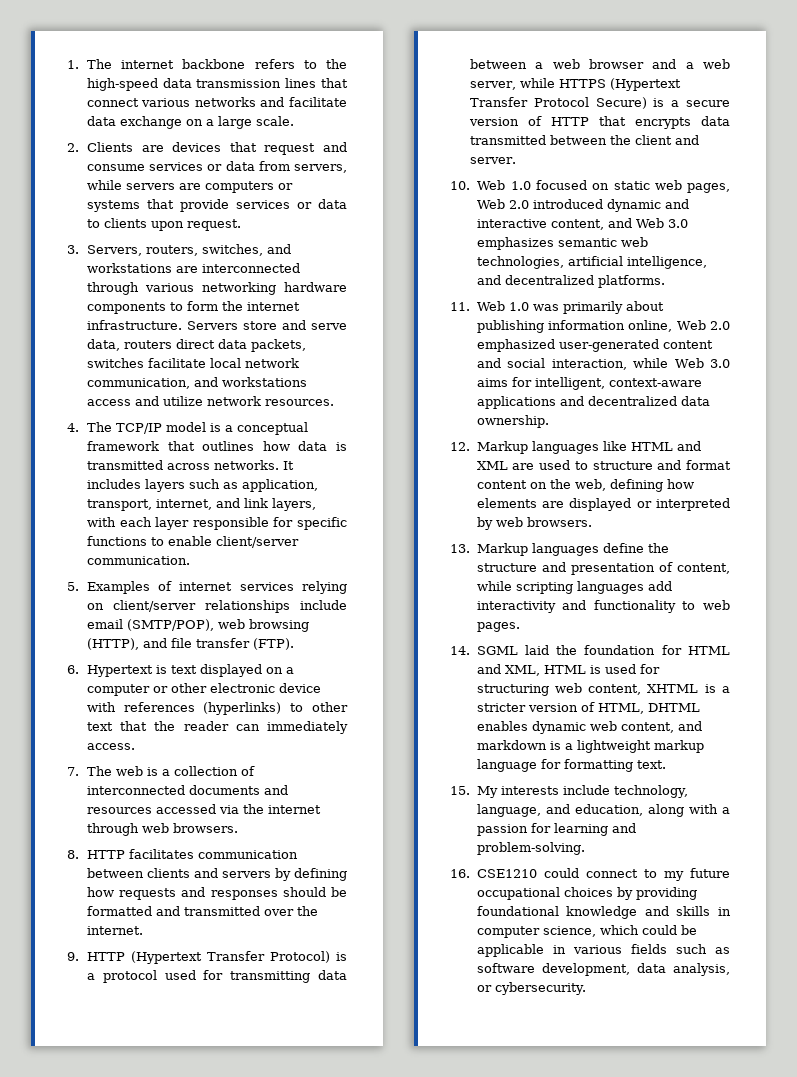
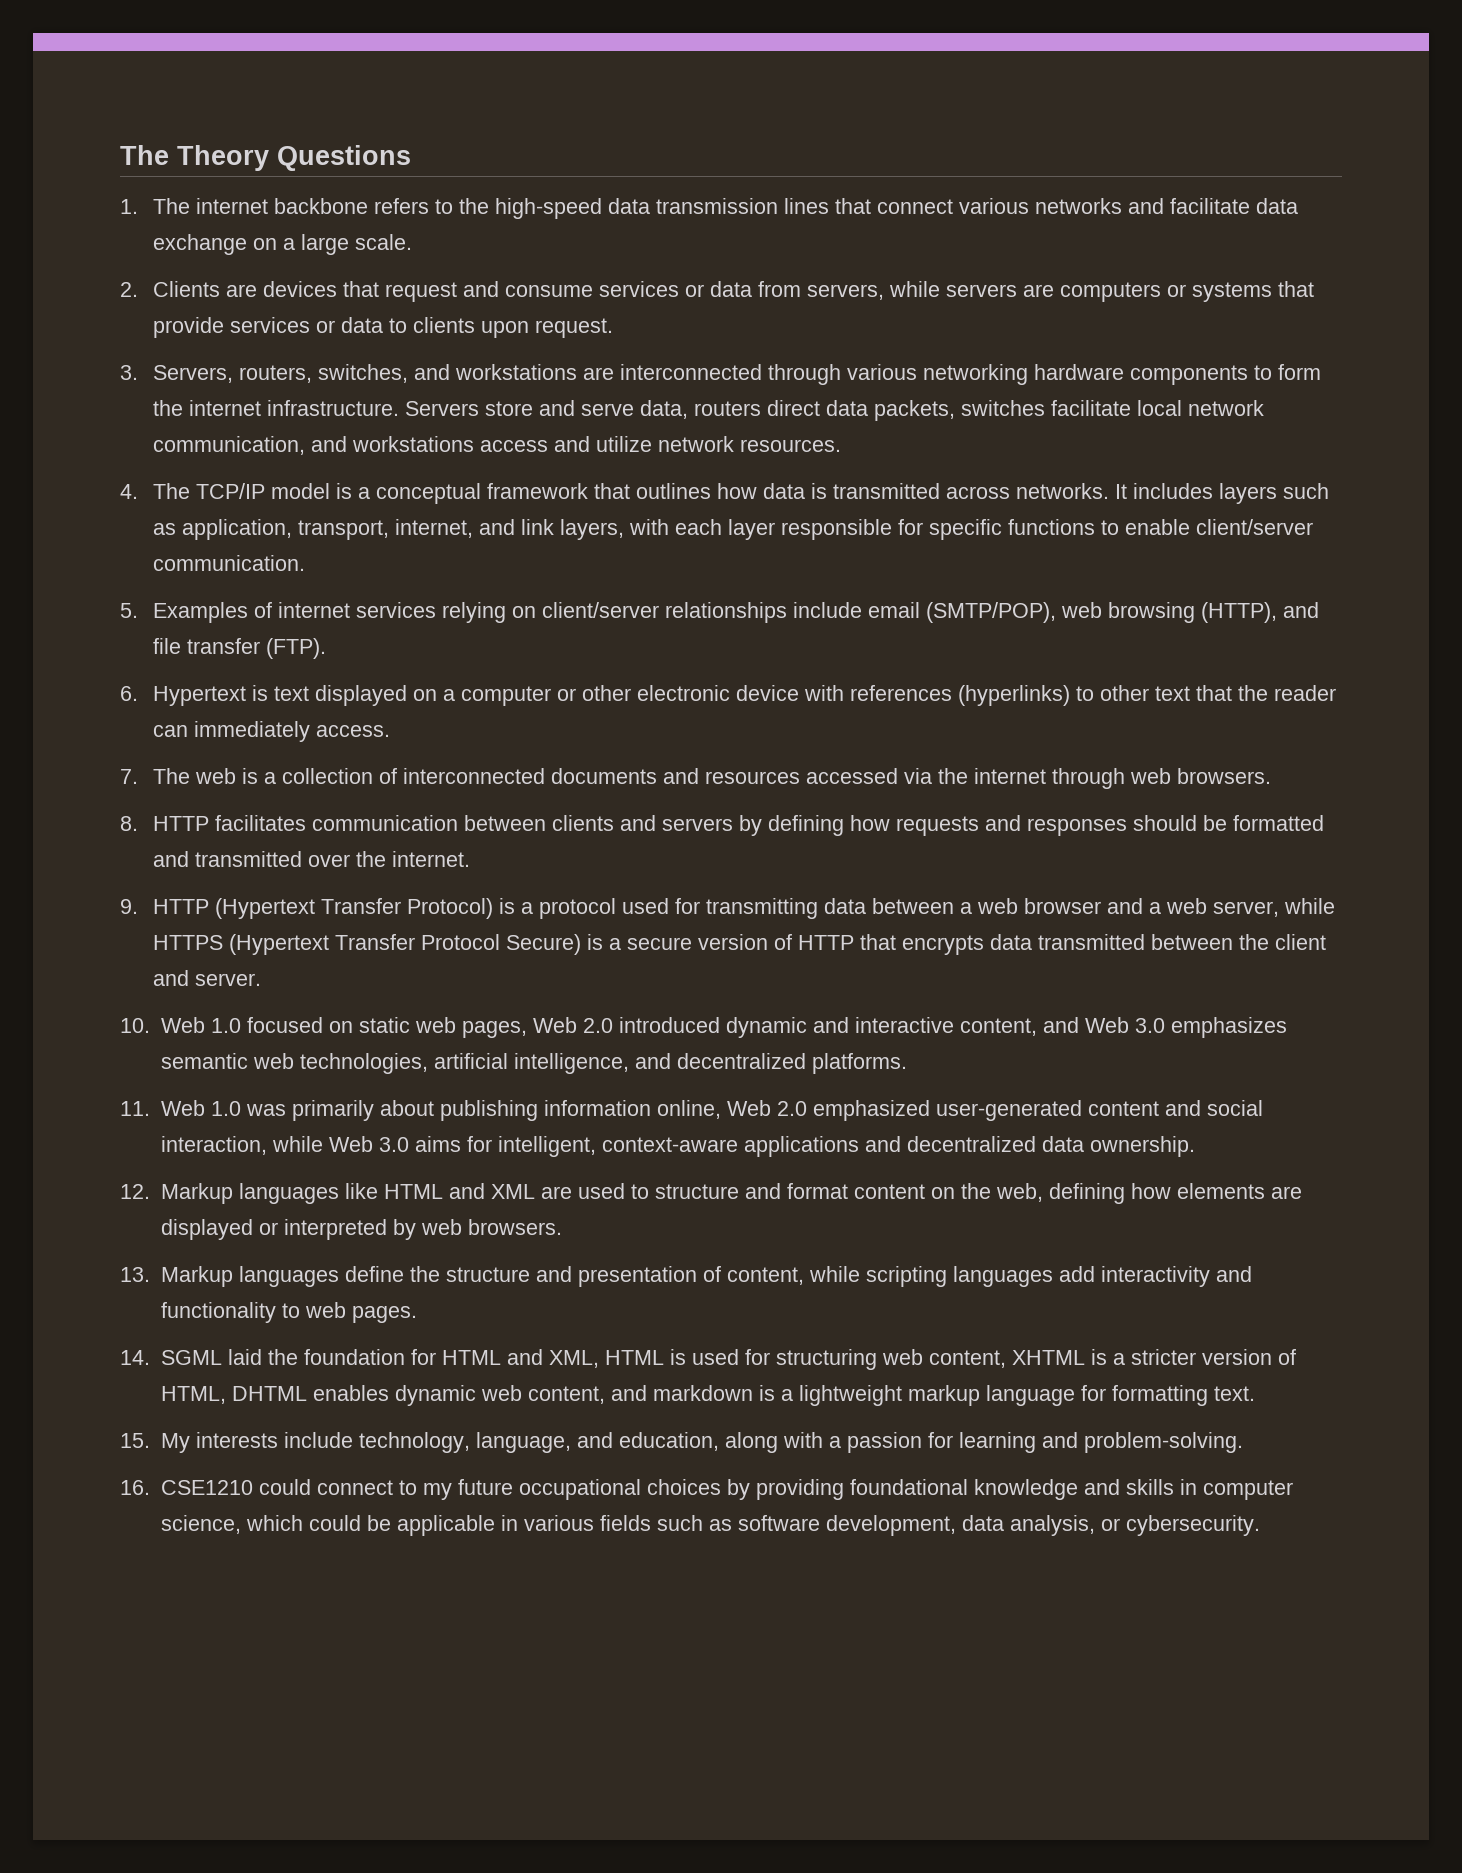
+ The Theory Questions

